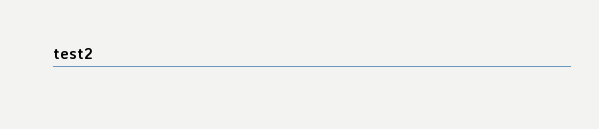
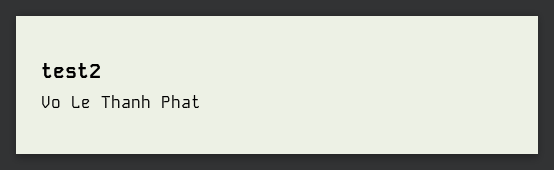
+ Vo Le Thanh Phat

